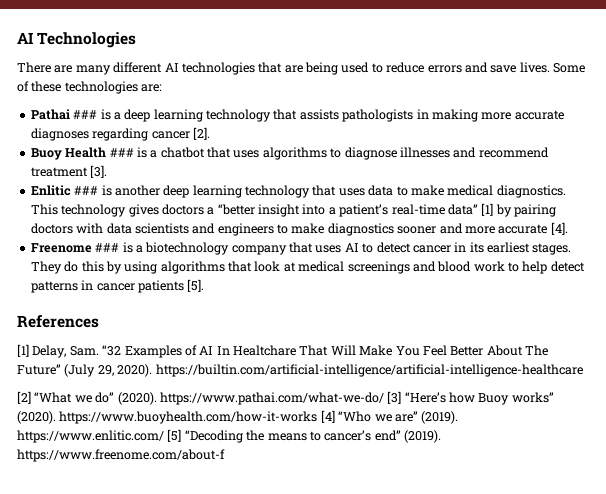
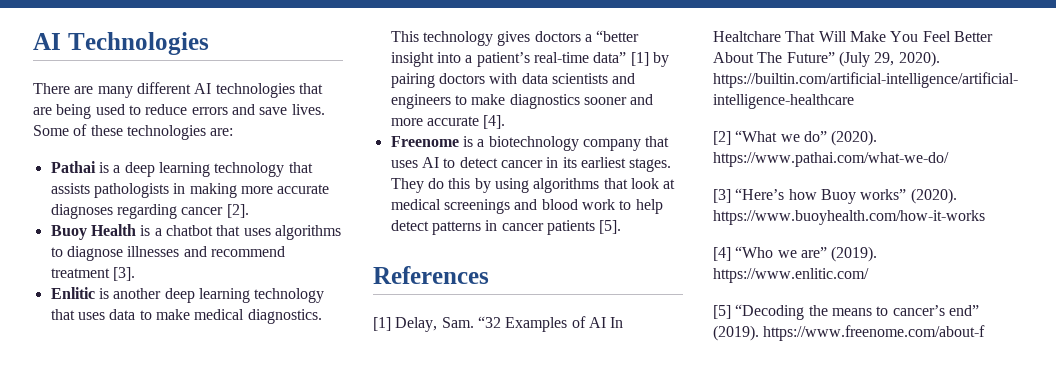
- Pathai ### is a deep learning technology that assists pathologists in making more accurate diagnoses regarding cancer [2].
+ Pathai is a deep learning technology that assists pathologists in making more accurate diagnoses regarding cancer [2].
- Buoy Health ### is a chatbot that uses algorithms to diagnose illnesses and recommend treatment [3].
+ Buoy Health is a chatbot that uses algorithms to diagnose illnesses and recommend treatment [3].
- Enlitic ### is another deep learning technology that uses data to make medical diagnostics.
+ Enlitic is another deep learning technology that uses data to make medical diagnostics.
- Freenome ### is a biotechnology company that uses AI to detect cancer in its earliest stages.
+ Freenome is a biotechnology company that uses AI to detect cancer in its earliest stages.
- [2] “What we do” (2020). https://www.pathai.com/what-we-do/ [3] “Here’s how Buoy works” (2020). https://www.buoyhealth.com/how-it-works [4] “Who we are” (2019). https://www.enlitic.com/ [5] “Decoding the means to cancer’s end” (2019). https://www.freenome.com/about-f
+ [2] “What we do” (2020). https://www.pathai.com/what-we-do/
+ [3] “Here’s how Buoy works” (2020). https://www.buoyhealth.com/how-it-works
+ [4] “Who we are” (2019). https://www.enlitic.com/
+ [5] “Decoding the means to cancer’s end” (2019). https://www.freenome.com/about-f

